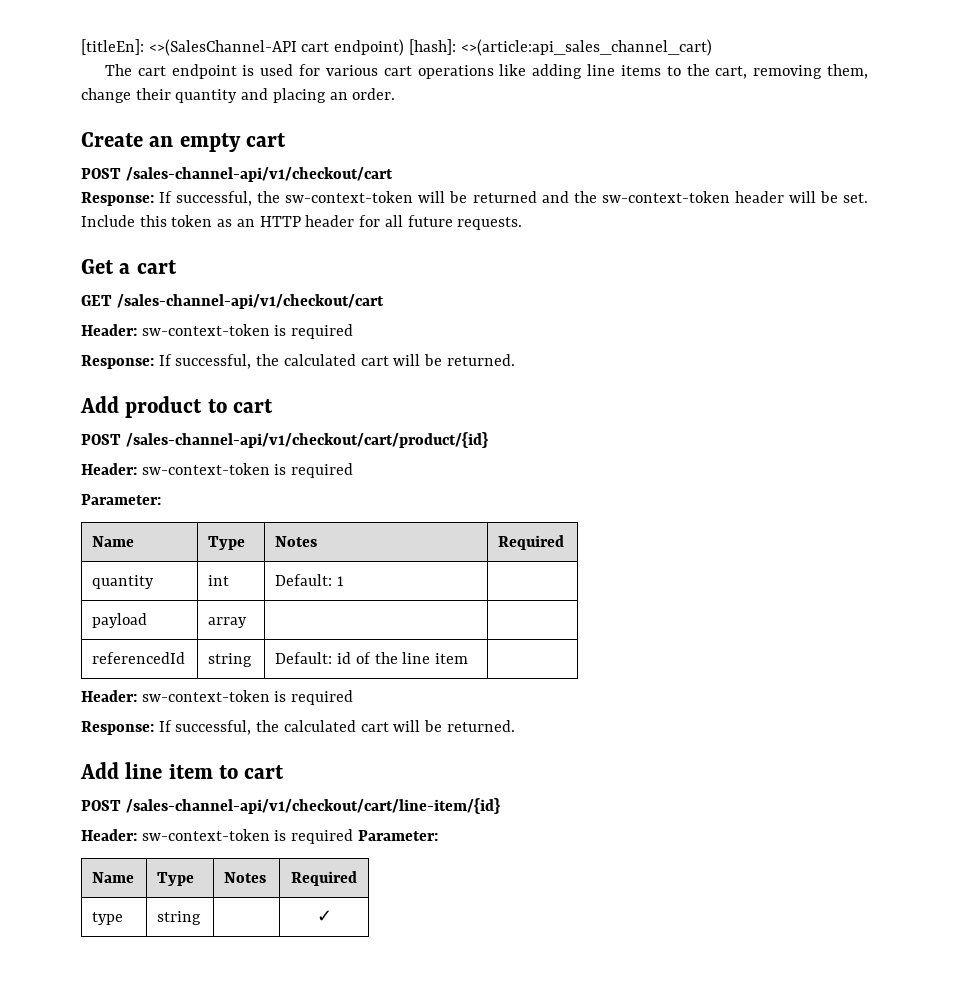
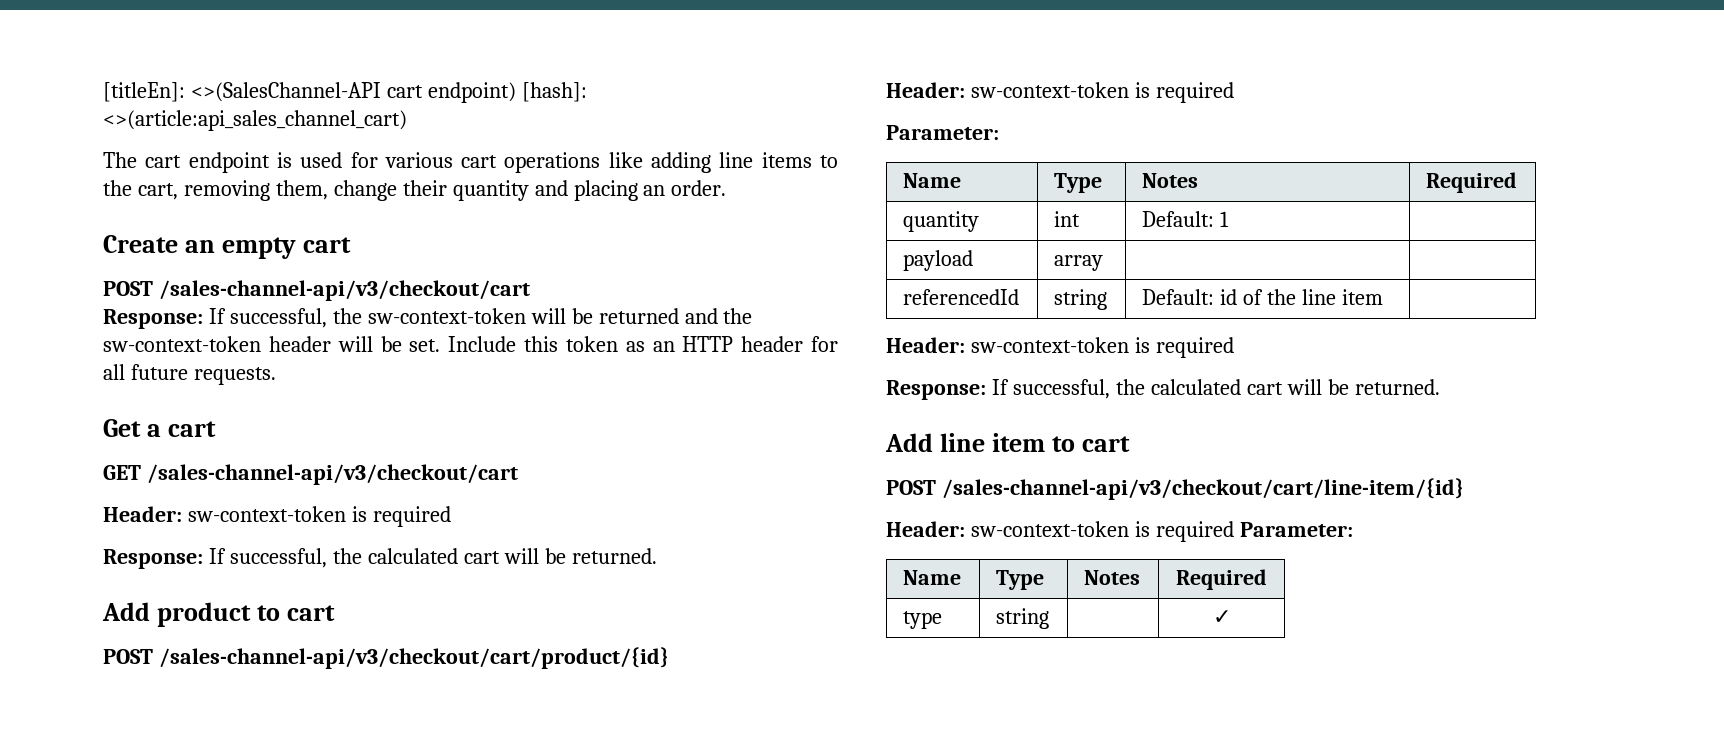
- POST /sales-channel-api/v1/checkout/cart
+ POST /sales-channel-api/v3/checkout/cart
- GET /sales-channel-api/v1/checkout/cart
+ GET /sales-channel-api/v3/checkout/cart
- POST /sales-channel-api/v1/checkout/cart/product/{id}
+ POST /sales-channel-api/v3/checkout/cart/product/{id}
- POST /sales-channel-api/v1/checkout/cart/line-item/{id}
+ POST /sales-channel-api/v3/checkout/cart/line-item/{id}

